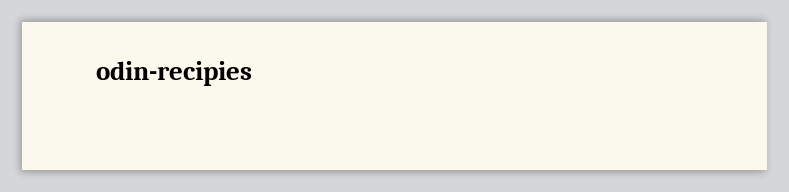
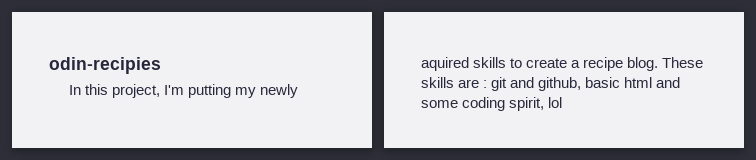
+ In this project, I'm putting my newly aquired skills to create a recipe blog. These skills are : git and github, basic html and some coding spirit, lol

